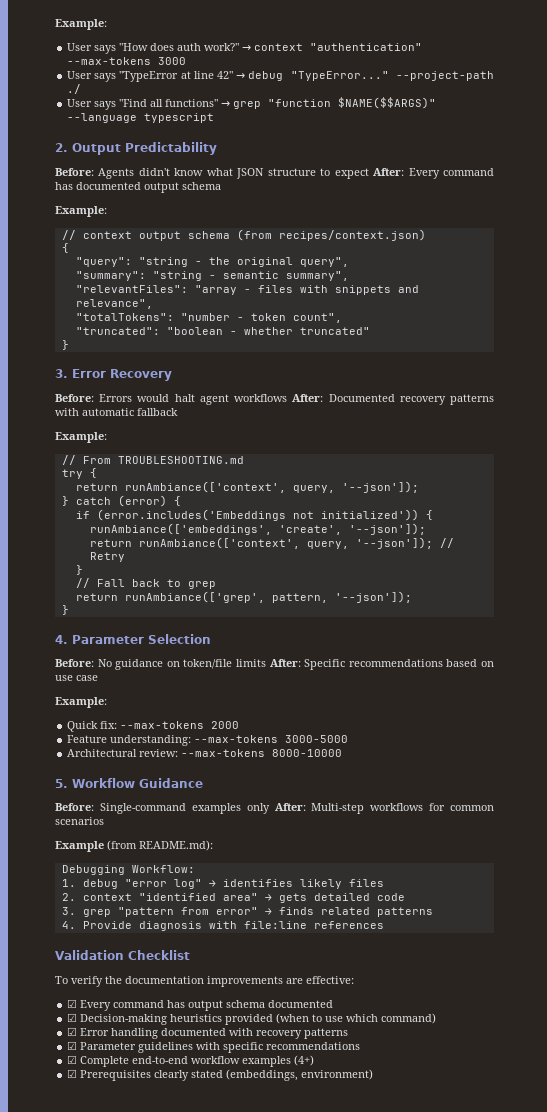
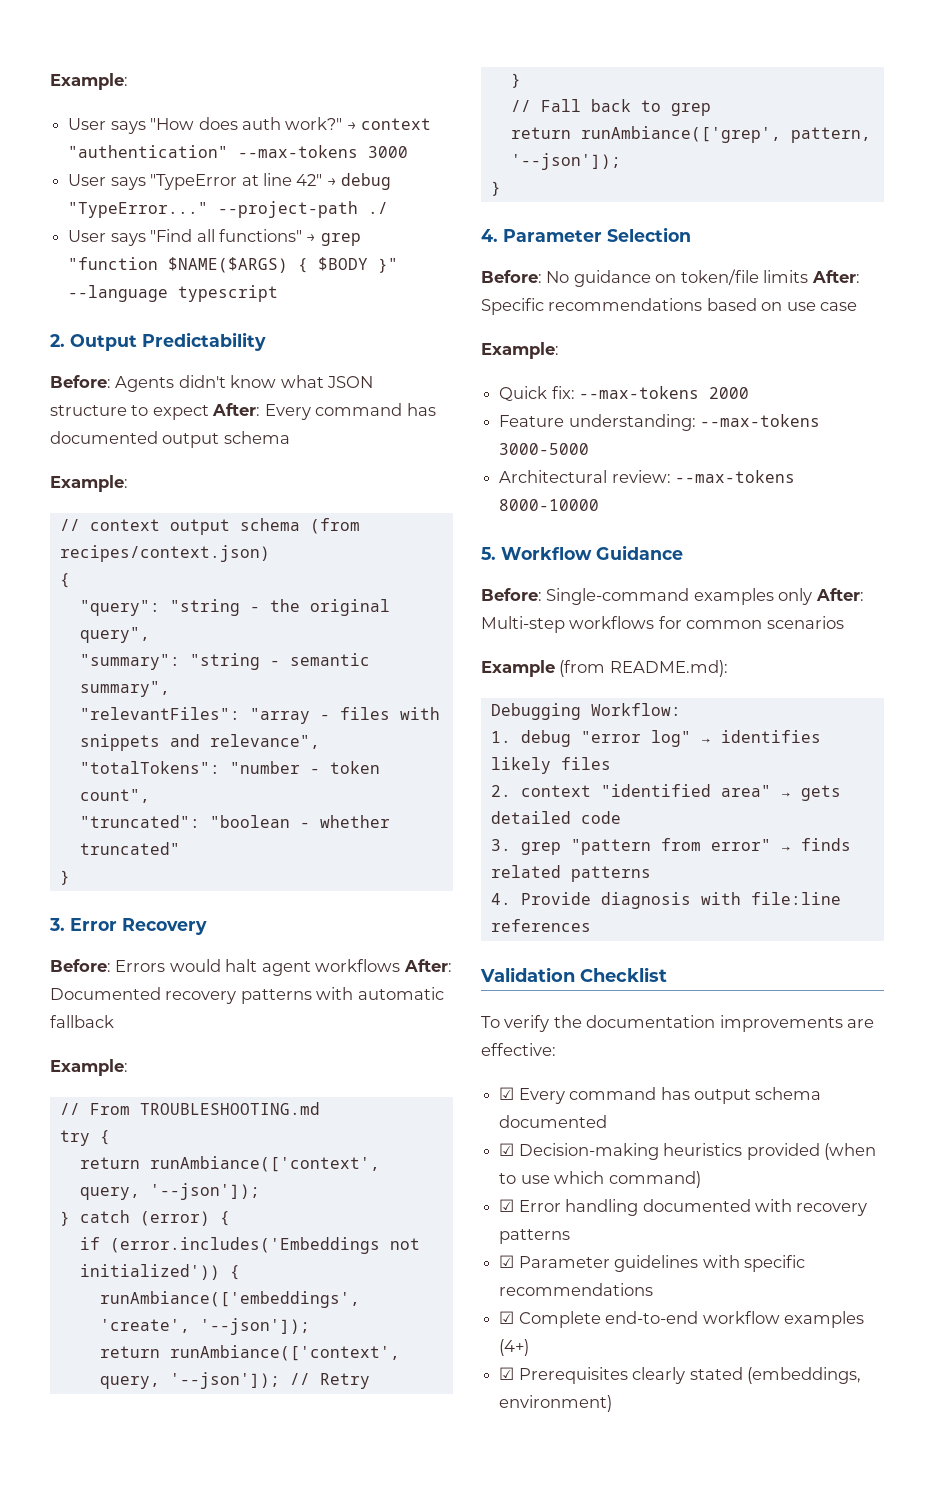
- User says "Find all functions" → grep "function $NAME($$ARGS)" --language typescript
+ User says "Find all functions" → grep "function $NAME($ARGS) { $BODY }" --language typescript

